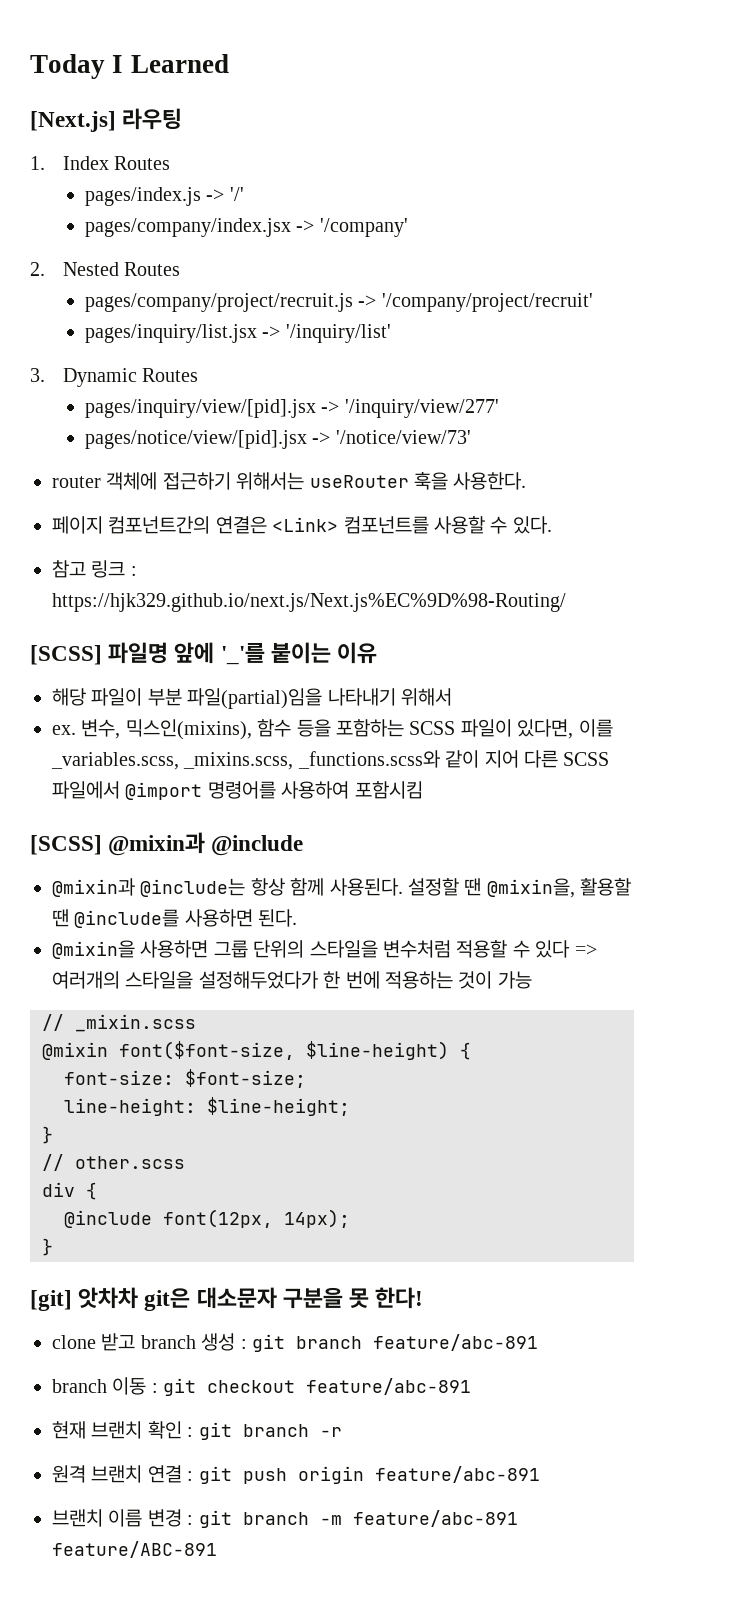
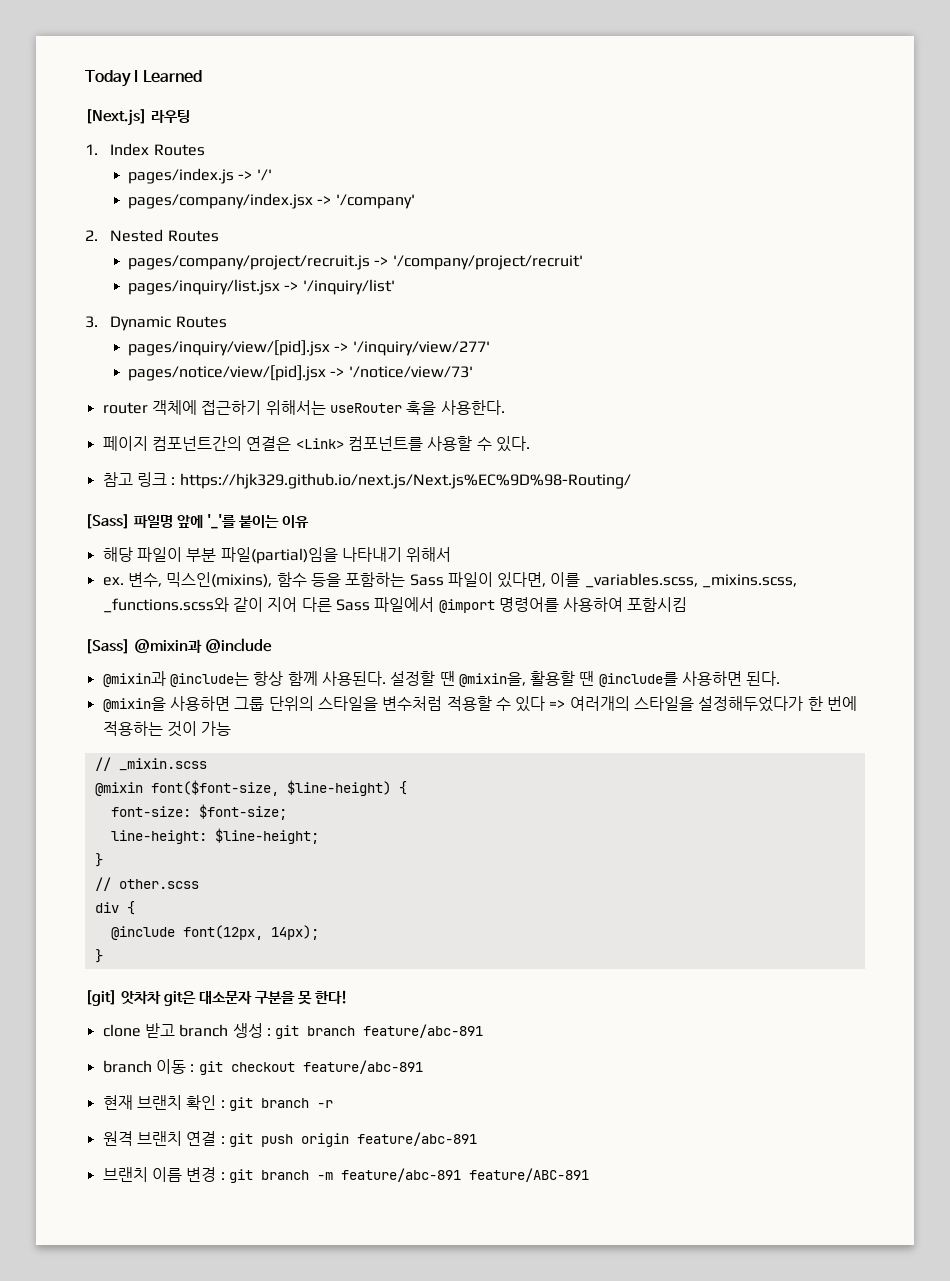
- [SCSS] 파일명 앞에 '_'를 붙이는 이유
+ [Sass] 파일명 앞에 '_'를 붙이는 이유
- 변수, 믹스인(mixins), 함수 등을 포함하는 SCSS 파일이 있다면, 이를 _variables.scss, _mixins.scss, _functions.scss와 같이 지어 다른 SCSS 파일에서 @import 명령어를 사용하여 포함시킴
+ 변수, 믹스인(mixins), 함수 등을 포함하는 Sass 파일이 있다면, 이를 _variables.scss, _mixins.scss, _functions.scss와 같이 지어 다른 Sass 파일에서 @import 명령어를 사용하여 포함시킴
- [SCSS] @mixin과 @include
+ [Sass] @mixin과 @include

